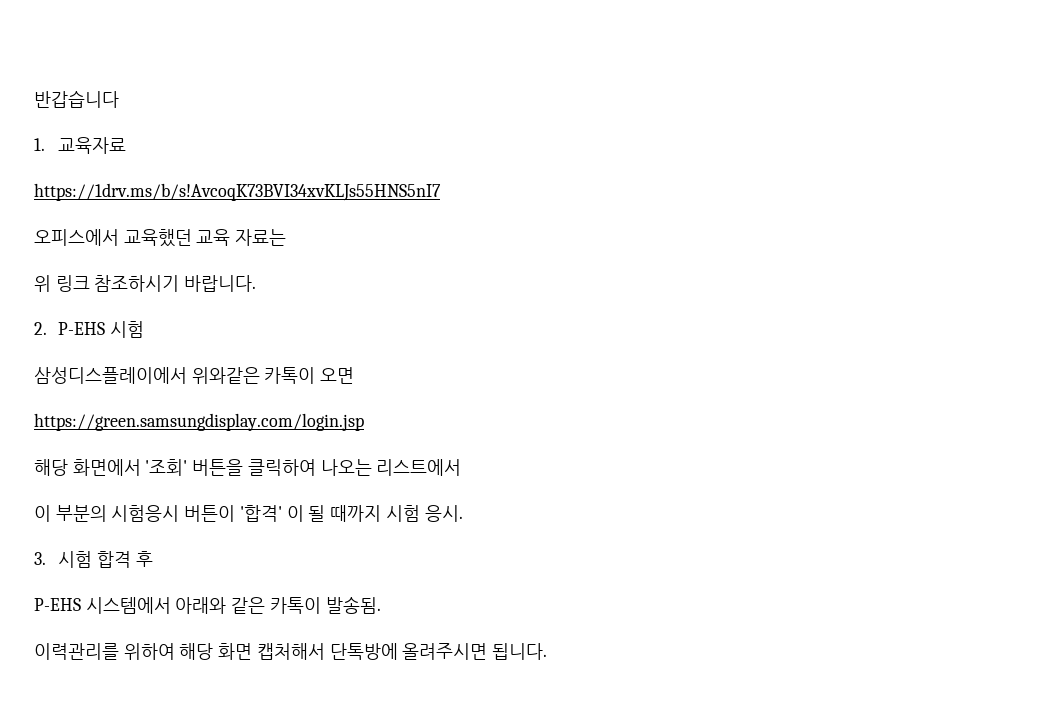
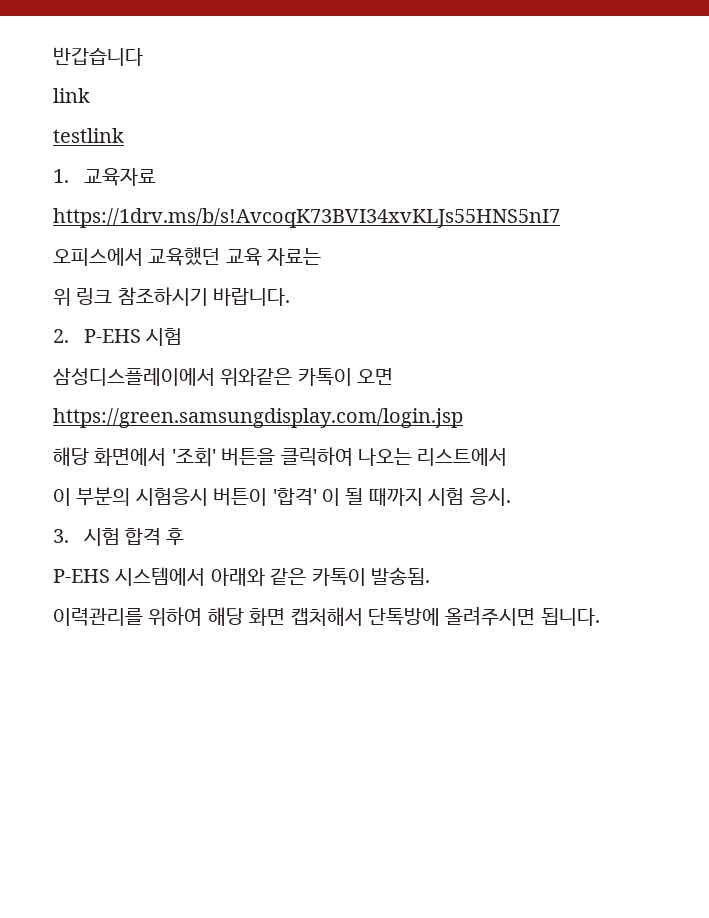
+ link
+ testlink

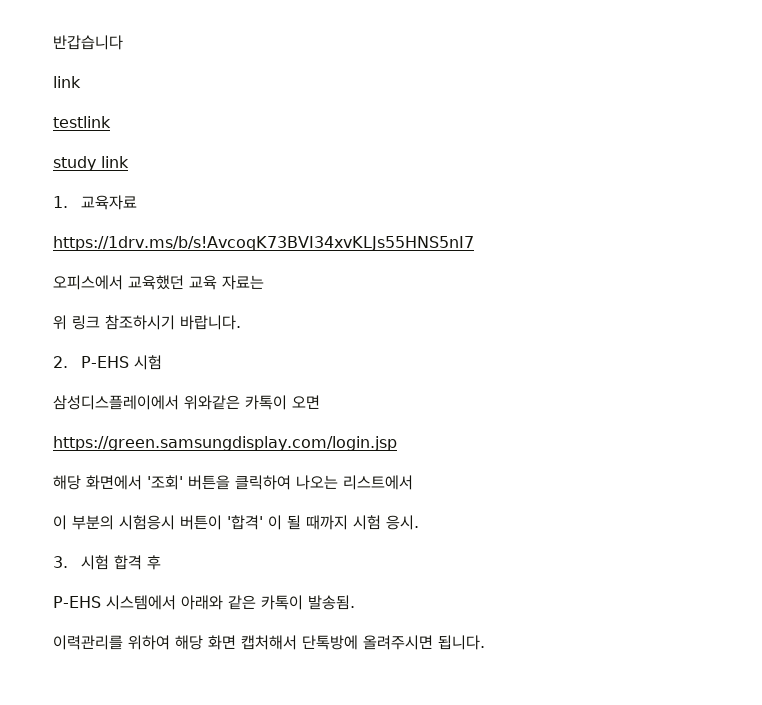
+ study link

